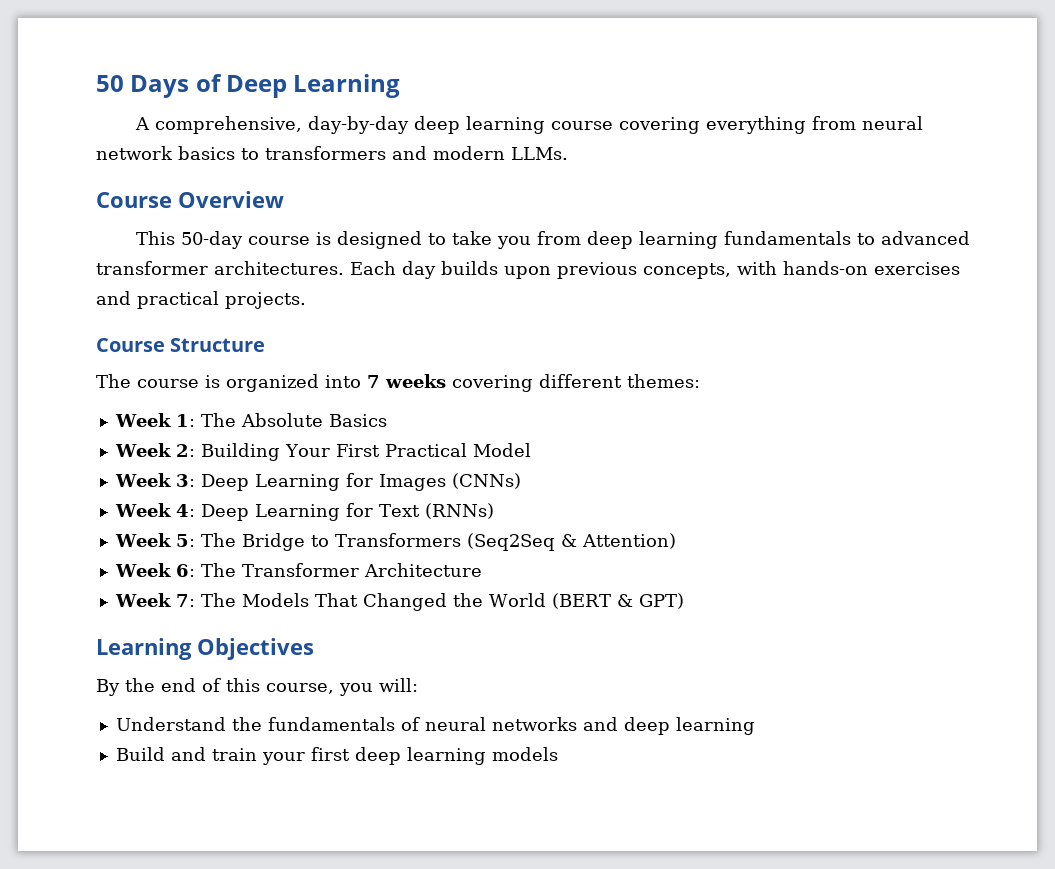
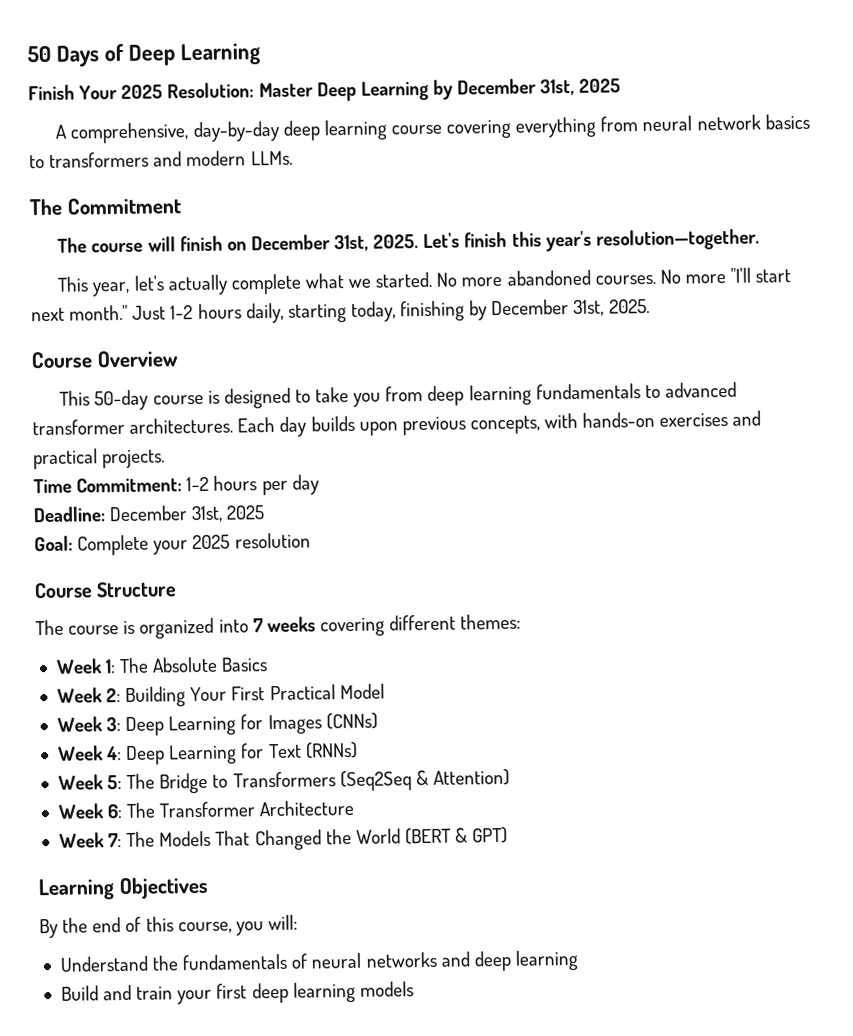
+ Finish Your 2025 Resolution: Master Deep Learning by December 31st, 2025
+ The Commitment
+ The course will finish on December 31st, 2025. Let's finish this year's resolution—together.
+ This year, let's actually complete what we started. No more abandoned courses. No more "I'll start next month." Just 1-2 hours daily, starting today, finishing by December 31st, 2025.
+ Time Commitment: 1-2 hours per day
+ Deadline: December 31st, 2025
+ Goal: Complete your 2025 resolution

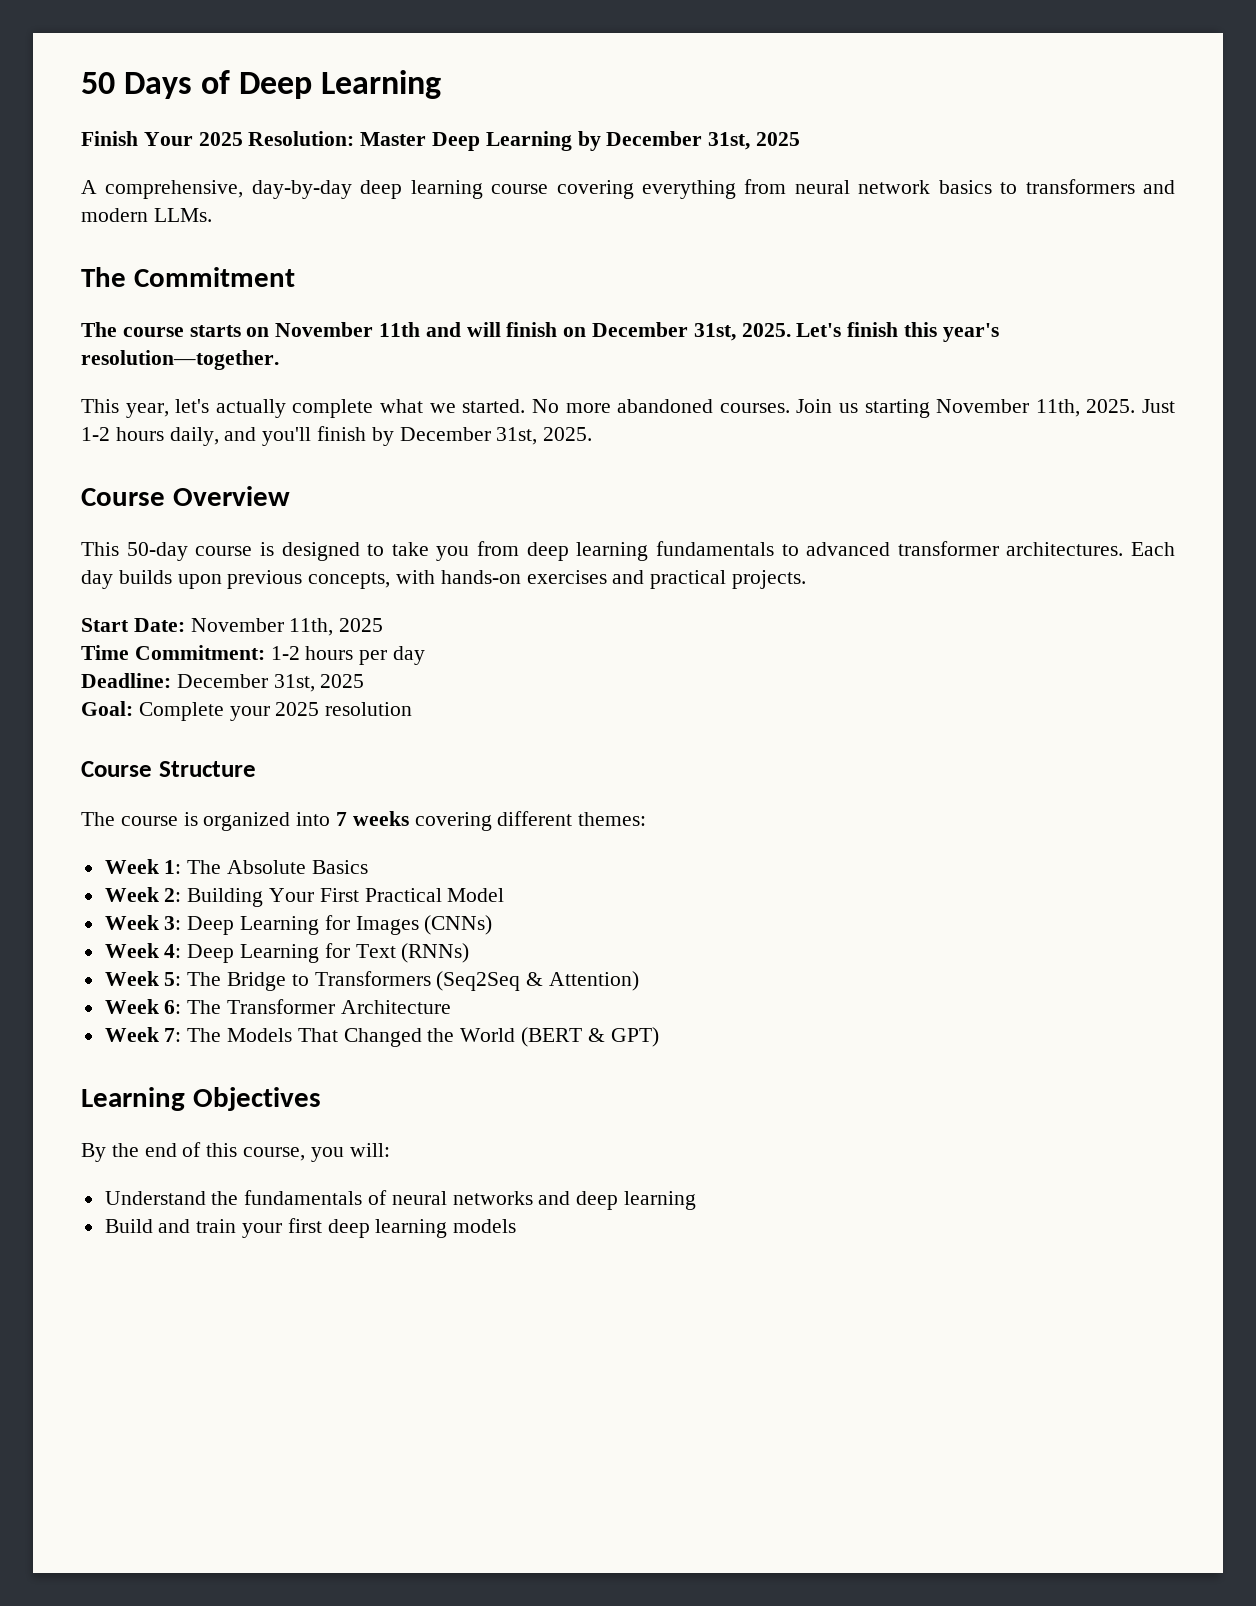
- The course will finish on December 31st, 2025.
+ The course starts on November 11th and will finish on December 31st, 2025.
- No more "I'll start next month."
+ Join us starting November 11th, 2025.
- Just 1-2 hours daily, starting today, finishing by December 31st, 2025.
+ Just 1-2 hours daily, and you'll finish by December 31st, 2025.
+ Start Date: November 11th, 2025

